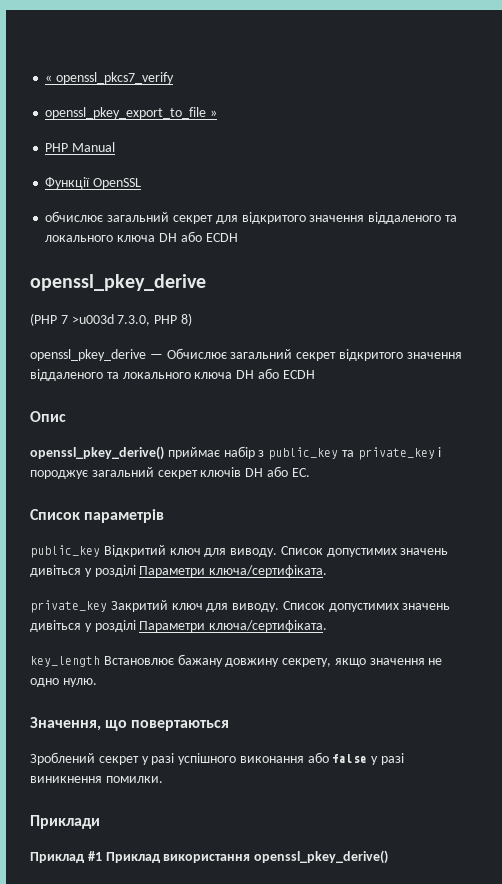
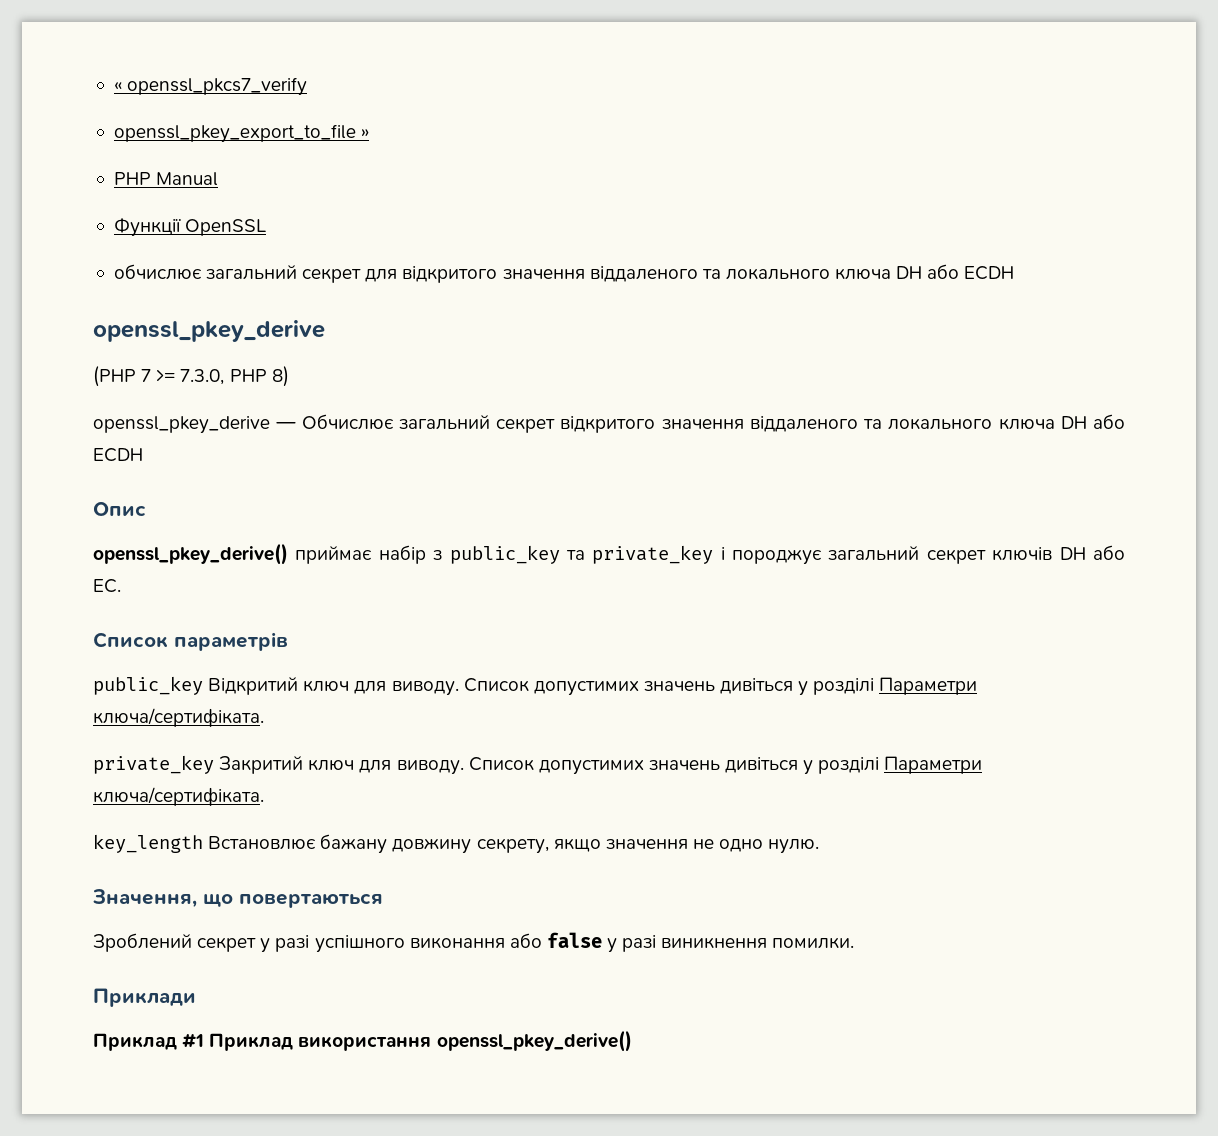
- (PHP 7 >u003d 7.3.0, PHP 8)
+ (PHP 7 >= 7.3.0, PHP 8)

